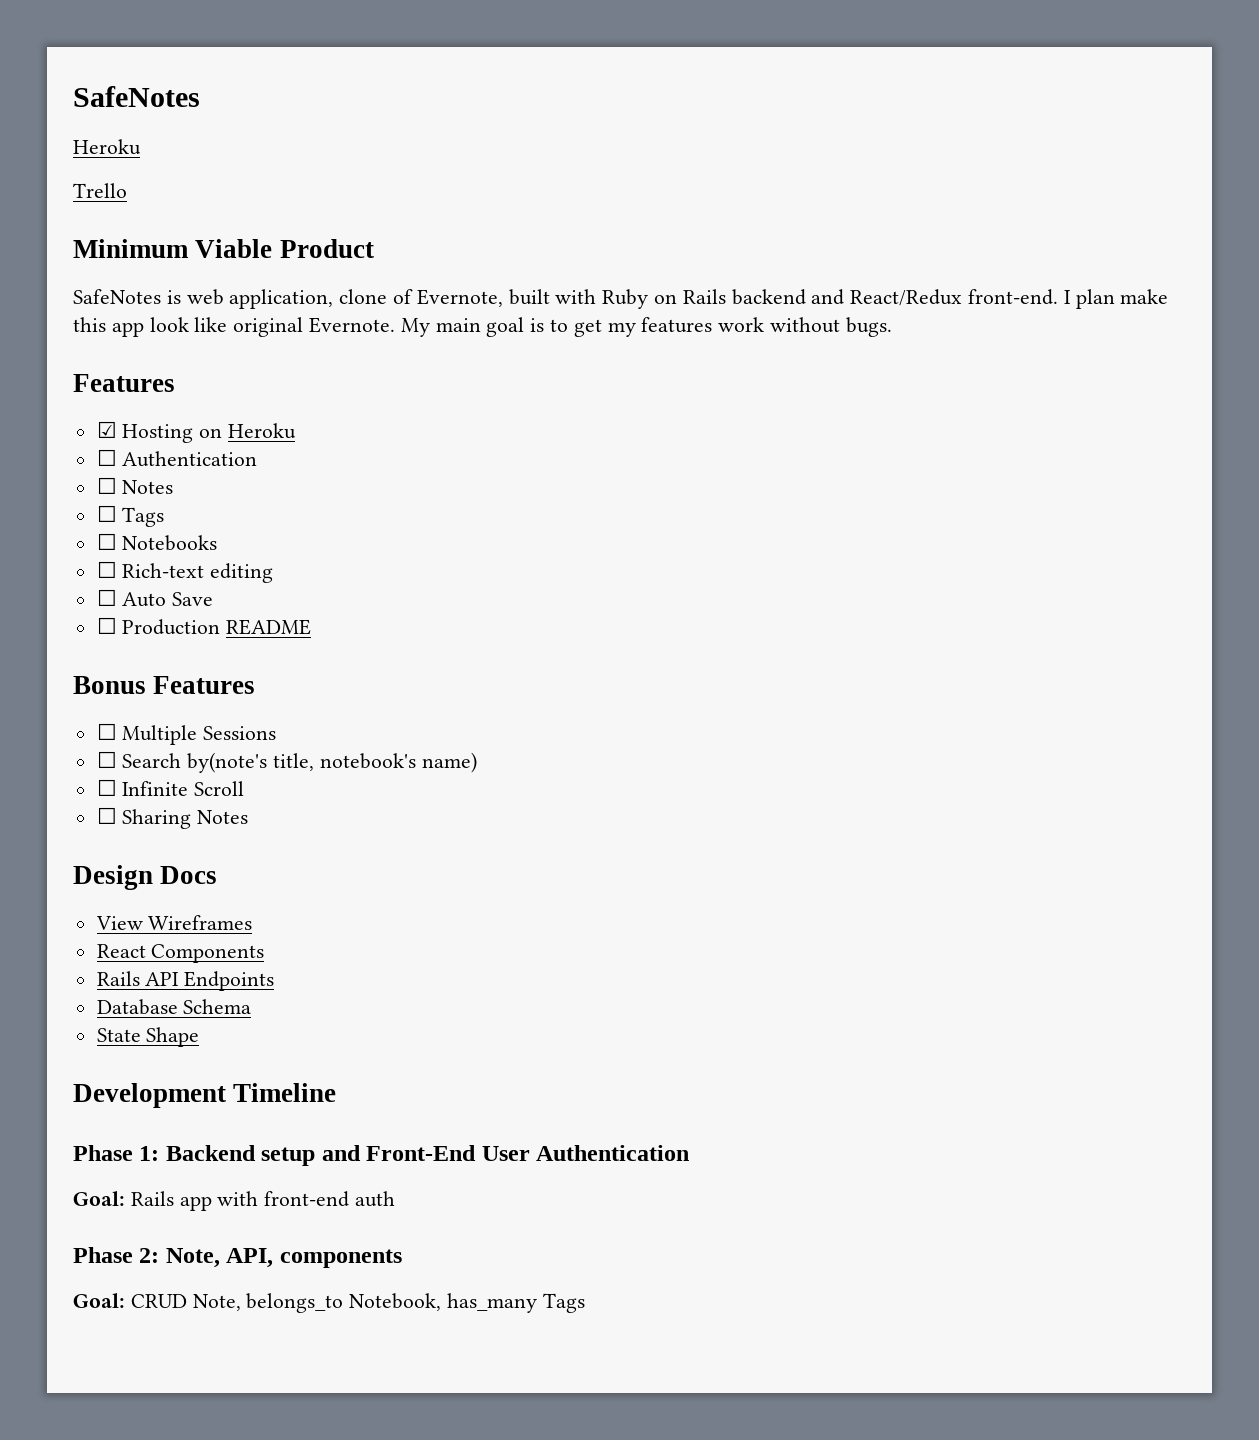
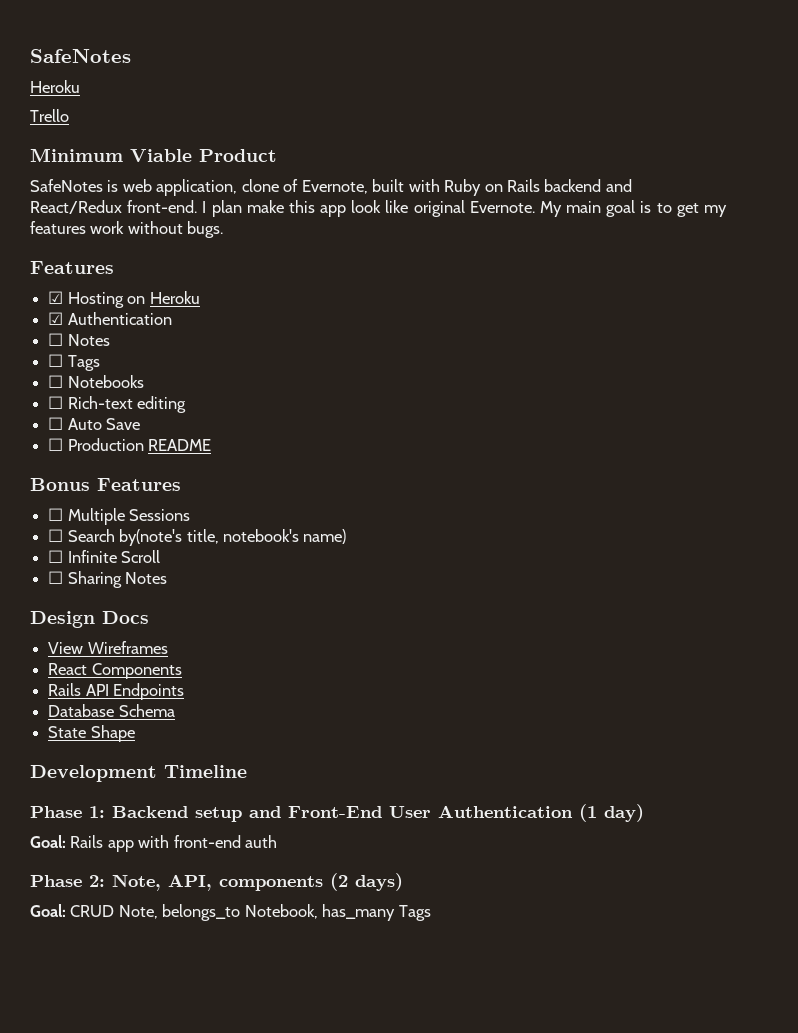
- ☐ Authentication
+ ☑ Authentication
- Phase 1: Backend setup and Front-End User Authentication
+ Phase 1: Backend setup and Front-End User Authentication (1 day)
- Phase 2: Note, API, components
+ Phase 2: Note, API, components (2 days)

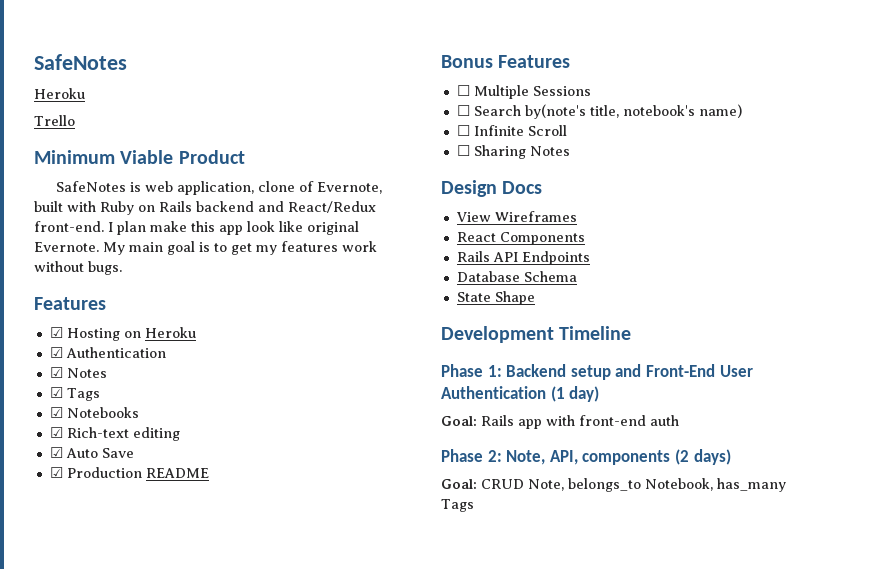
- ☐ Notes
- ☐ Tags
+ ☑ Notes
+ ☑ Tags
- ☐ Notebooks
+ ☑ Notebooks
- ☐ Rich-text editing
+ ☑ Rich-text editing
- ☐ Auto Save
+ ☑ Auto Save
- ☐ Production README
+ ☑ Production README

